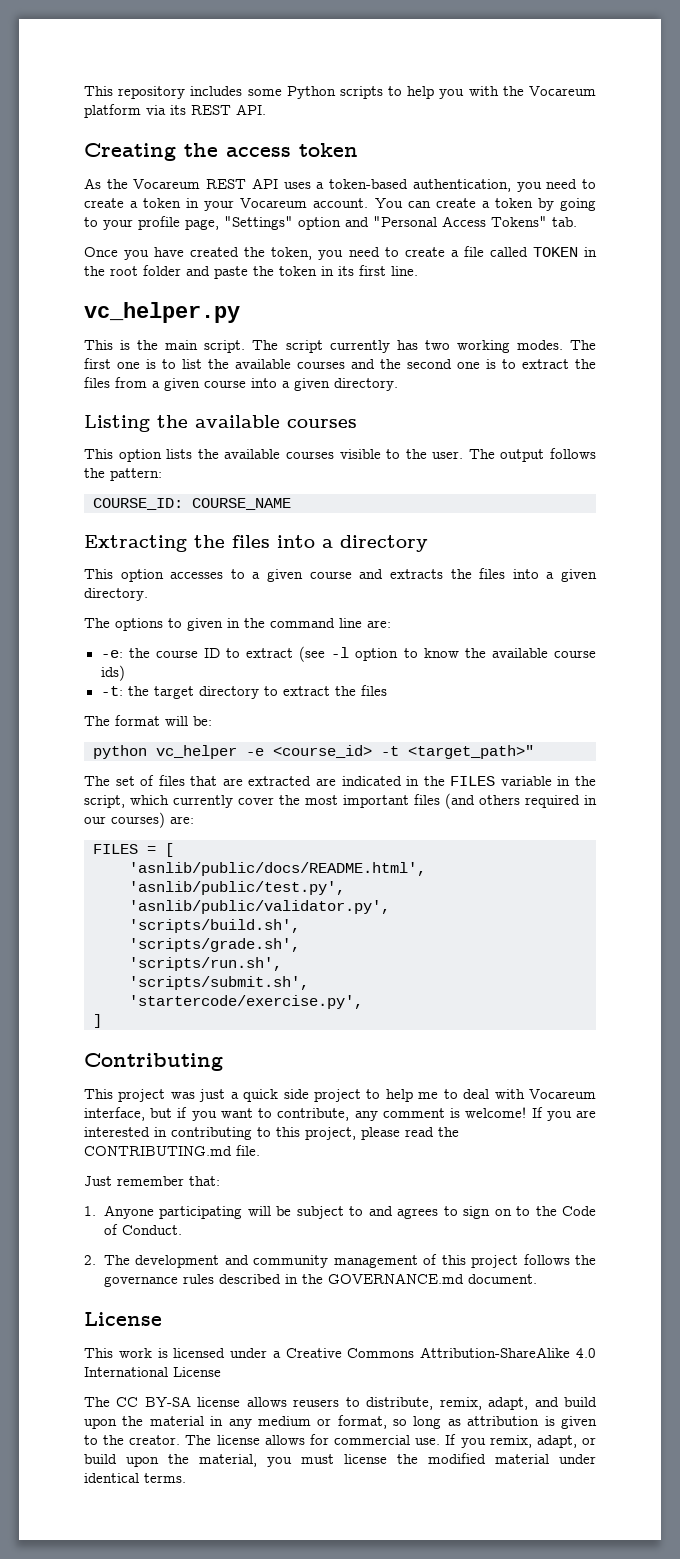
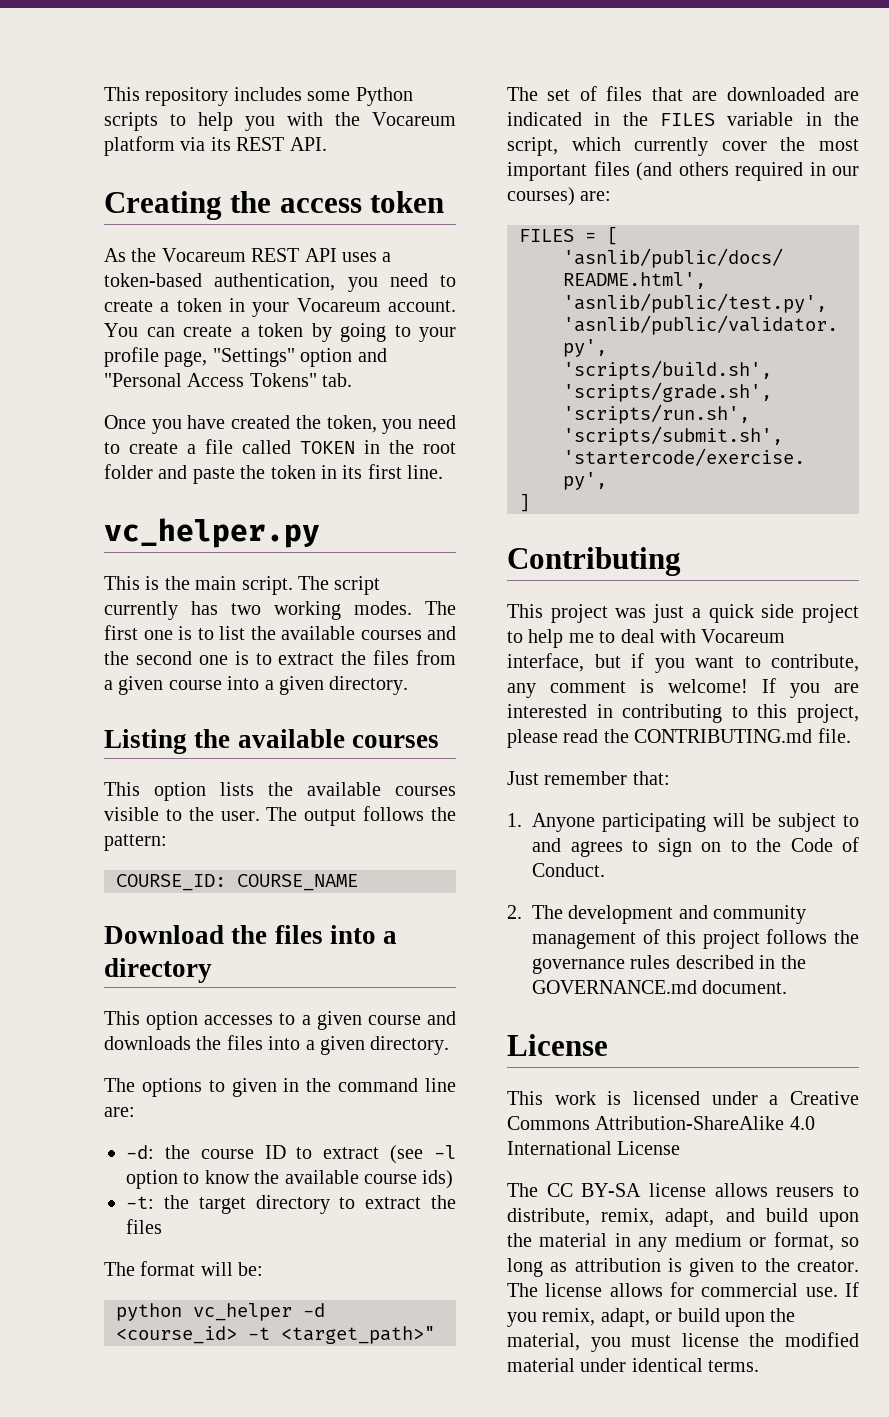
- Extracting the files into a directory
+ Download the files into a directory
- This option accesses to a given course and extracts the files into a given directory.
+ This option accesses to a given course and downloads the files into a given directory.
- -e: the course ID to extract (see -l option to know the available course ids)
+ -d: the course ID to extract (see -l option to know the available course ids)
- python vc_helper -e <course_id> -t <target_path>"
+ python vc_helper -d <course_id> -t <target_path>"
- The set of files that are extracted are indicated in the FILES variable in the script, which currently cover the most important files (and others required in our courses) are:
+ The set of files that are downloaded are indicated in the FILES variable in the script, which currently cover the most important files (and others required in our courses) are:

